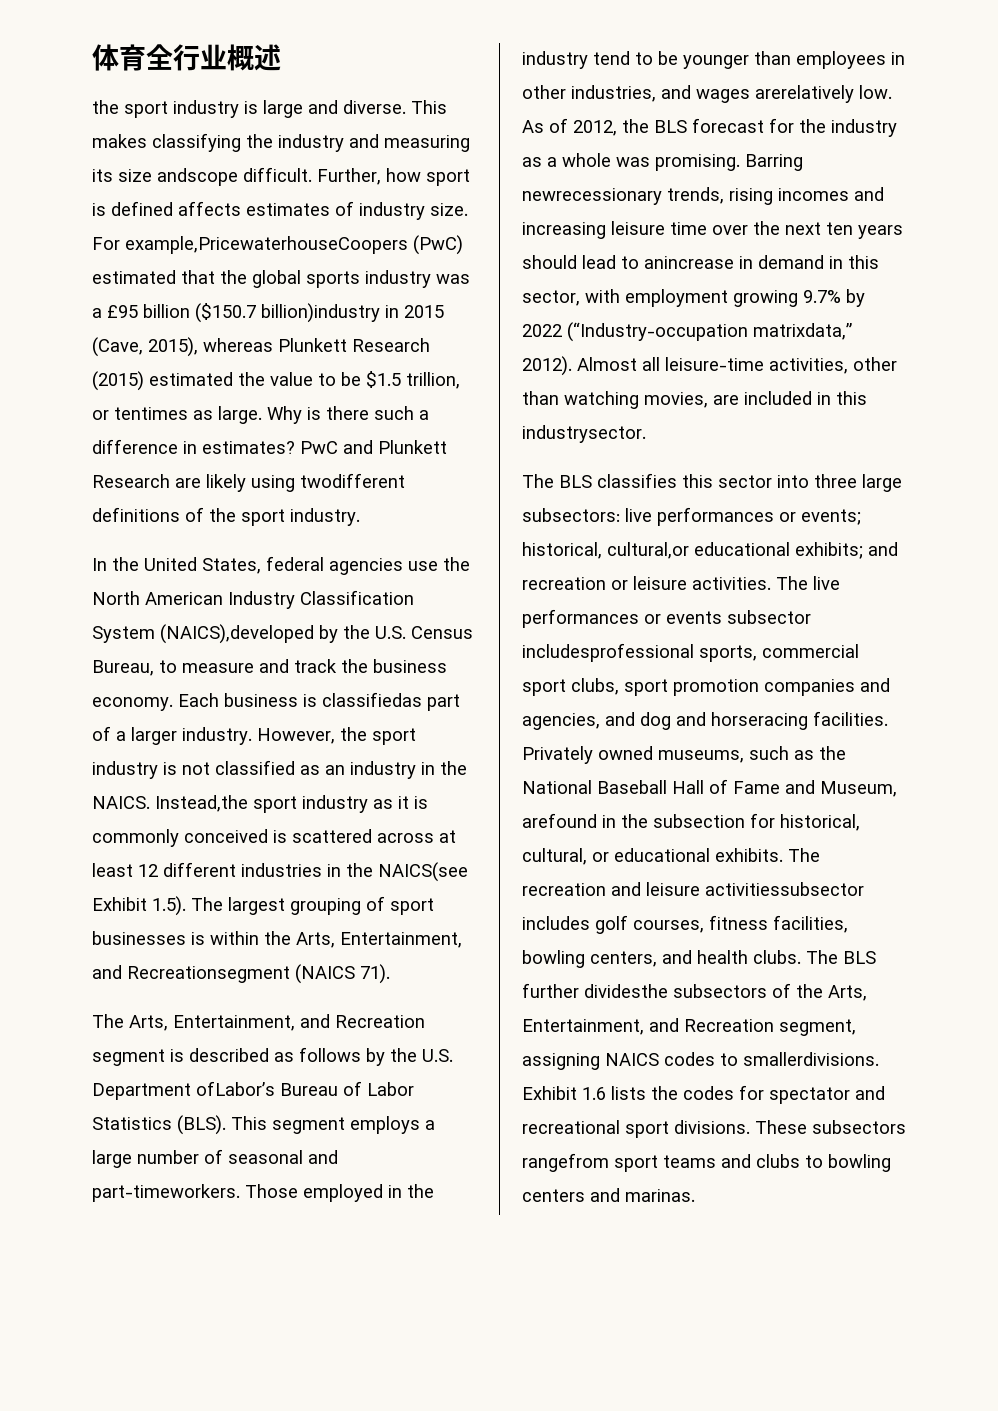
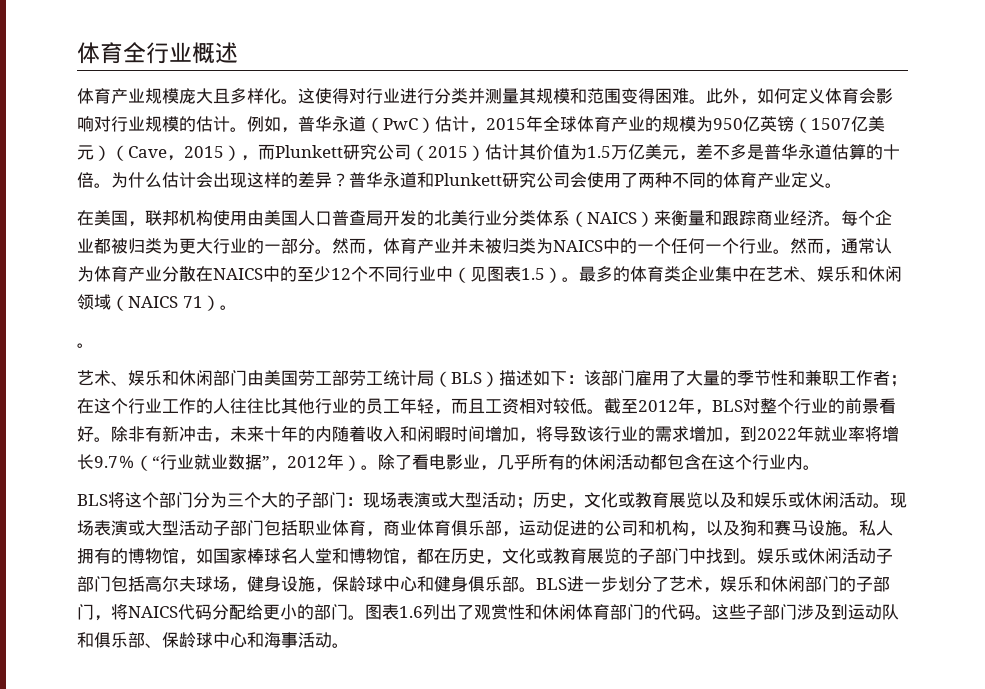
- the sport industry is large and diverse. This makes classifying the industry and measuring its size andscope difficult. Further, how sport is defined affects estimates of industry size. For example,PricewaterhouseCoopers (PwC) estimated that the global sports industry was a £95 billion ($150.7 billion)industry in 2015 (Cave, 2015), whereas Plunkett Research (2015) estimated the value to be $1.5 trillion, or tentimes as large. Why is there such a difference in estimates? PwC and Plunkett Research are likely using twodifferent definitions of the sport industry.
- In the United States, federal agencies use the North American Industry Classification System (NAICS),developed by the U.S. Census Bureau, to measure and track the business economy. Each business is classifiedas part of a larger industry. However, the sport industry is not classified as an industry in the NAICS. Instead,the sport industry as it is commonly conceived is scattered across at least 12 different industries in the NAICS(see Exhibit 1.5). The largest grouping of sport businesses is within the Arts, Entertainment, and Recreationsegment (NAICS 71).
- The Arts, Entertainment, and Recreation segment is described as follows by the U.S. Department ofLabor’s Bureau of Labor Statistics (BLS). This segment employs a large number of seasonal and part-timeworkers. Those employed in the industry tend to be younger than employees in other industries, and wages arerelatively low. As of 2012, the BLS forecast for the industry as a whole was promising. Barring newrecessionary trends, rising incomes and increasing leisure time over the next ten years should lead to anincrease in demand in this sector, with employment growing 9.7% by 2022 (“Industry-occupation matrixdata,” 2012). Almost all leisure-time activities, other than watching movies, are included in this industrysector.
- The BLS classifies this sector into three large subsectors: live performances or events; historical, cultural,or educational exhibits; and recreation or leisure activities. The live performances or events subsector includesprofessional sports, commercial sport clubs, sport promotion companies and agencies, and dog and horseracing facilities. Privately owned museums, such as the National Baseball Hall of Fame and Museum, arefound in the subsection for historical, cultural, or educational exhibits. The recreation and leisure activitiessubsector includes golf courses, fitness facilities, bowling centers, and health clubs. The BLS further dividesthe subsectors of the Arts, Entertainment, and Recreation segment, assigning NAICS codes to smallerdivisions. Exhibit 1.6 lists the codes for spectator and recreational sport divisions. These subsectors rangefrom sport teams and clubs to bowling centers and marinas.
+ 体育产业规模庞大且多样化。这使得对行业进行分类并测量其规模和范围变得困难。此外，如何定义体育会影响对行业规模的估计。例如，普华永道（PwC）估计，2015年全球体育产业的规模为950亿英镑（1507亿美元）（Cave，2015），而Plunkett研究公司（2015）估计其价值为1.5万亿美元，差不多是普华永道估算的十倍。为什么估计会出现这样的差异？普华永道和Plunkett研究公司会使用了两种不同的体育产业定义。
+ 在美国，联邦机构使用由美国人口普查局开发的北美行业分类体系（NAICS）来衡量和跟踪商业经济。每个企业都被归类为更大行业的一部分。然而，体育产业并未被归类为NAICS中的一个任何一个行业。然而，通常认为体育产业分散在NAICS中的至少12个不同行业中（见图表1.5）。最多的体育类企业集中在艺术、娱乐和休闲领域（NAICS 71）。
+ 。
+ 艺术、娱乐和休闲部门由美国劳工部劳工统计局（BLS）描述如下：该部门雇用了大量的季节性和兼职工作者；在这个行业工作的人往往比其他行业的员工年轻，而且工资相对较低。截至2012年，BLS对整个行业的前景看好。除非有新冲击，未来十年的内随着收入和闲暇时间增加，将导致该行业的需求增加，到2022年就业率将增长9.7％（“行业就业数据”，2012年）。除了看电影业，几乎所有的休闲活动都包含在这个行业内。
+ BLS将这个部门分为三个大的子部门：现场表演或大型活动；历史，文化或教育展览以及和娱乐或休闲活动。现场表演或大型活动子部门包括职业体育，商业体育俱乐部，运动促进的公司和机构，以及狗和赛马设施。私人拥有的博物馆，如国家棒球名人堂和博物馆，都在历史，文化或教育展览的子部门中找到。娱乐或休闲活动子部门包括高尔夫球场，健身设施，保龄球中心和健身俱乐部。BLS进一步划分了艺术，娱乐和休闲部门的子部门，将NAICS代码分配给更小的部门。图表1.6列出了观赏性和休闲体育部门的代码。这些子部门涉及到运动队和俱乐部、保龄球中心和海事活动。

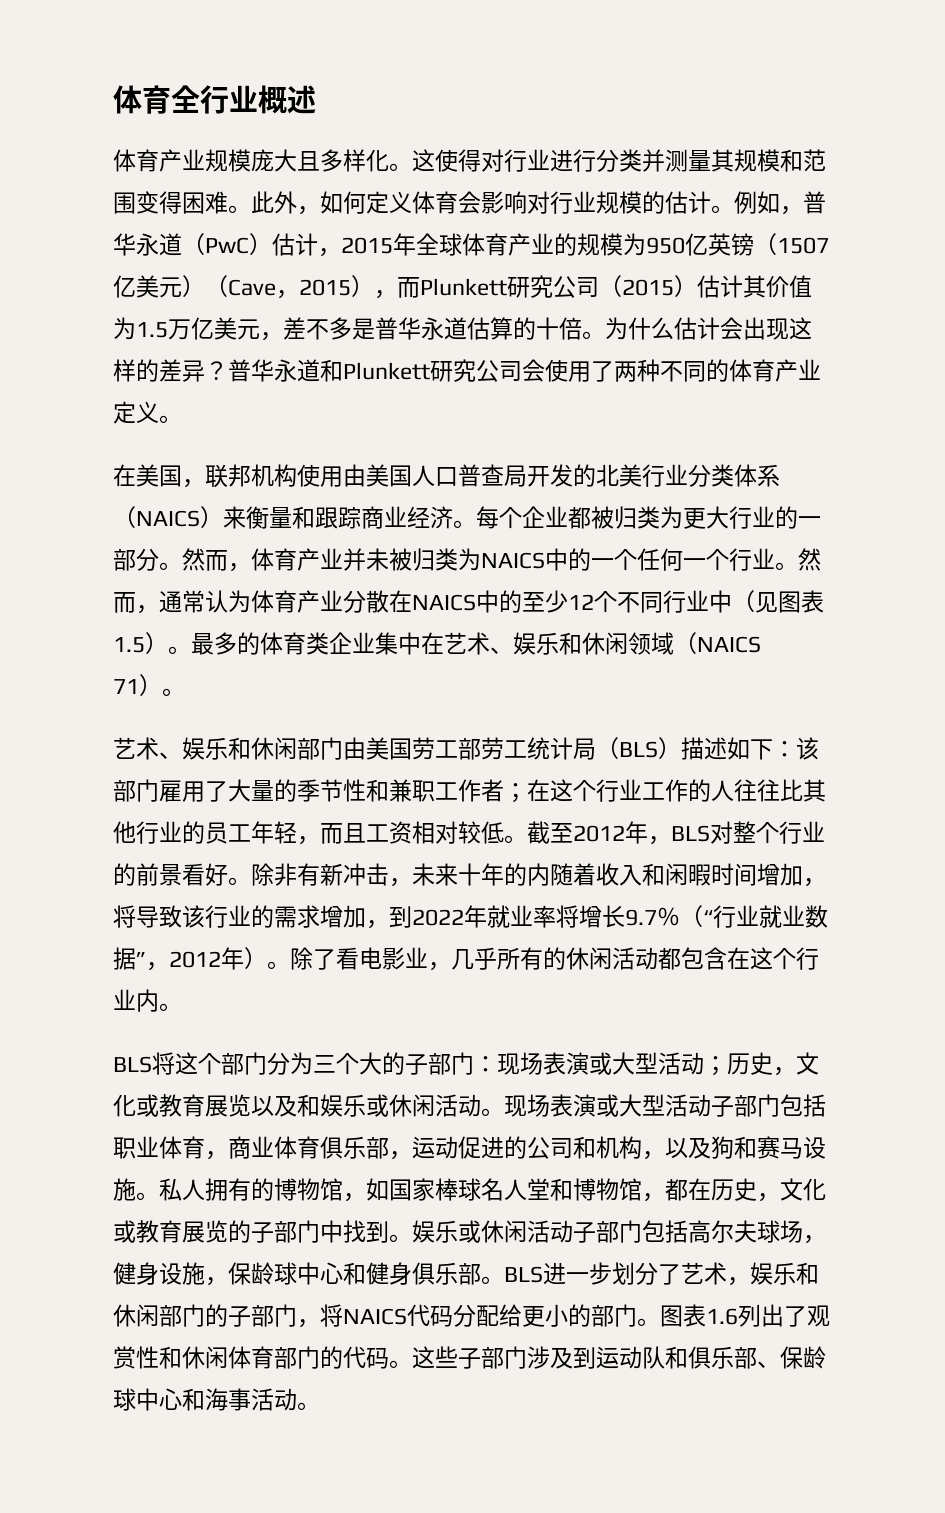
  最多的体育类企业集中在艺术、娱乐和休闲领域（NAICS 71）。
- 。

